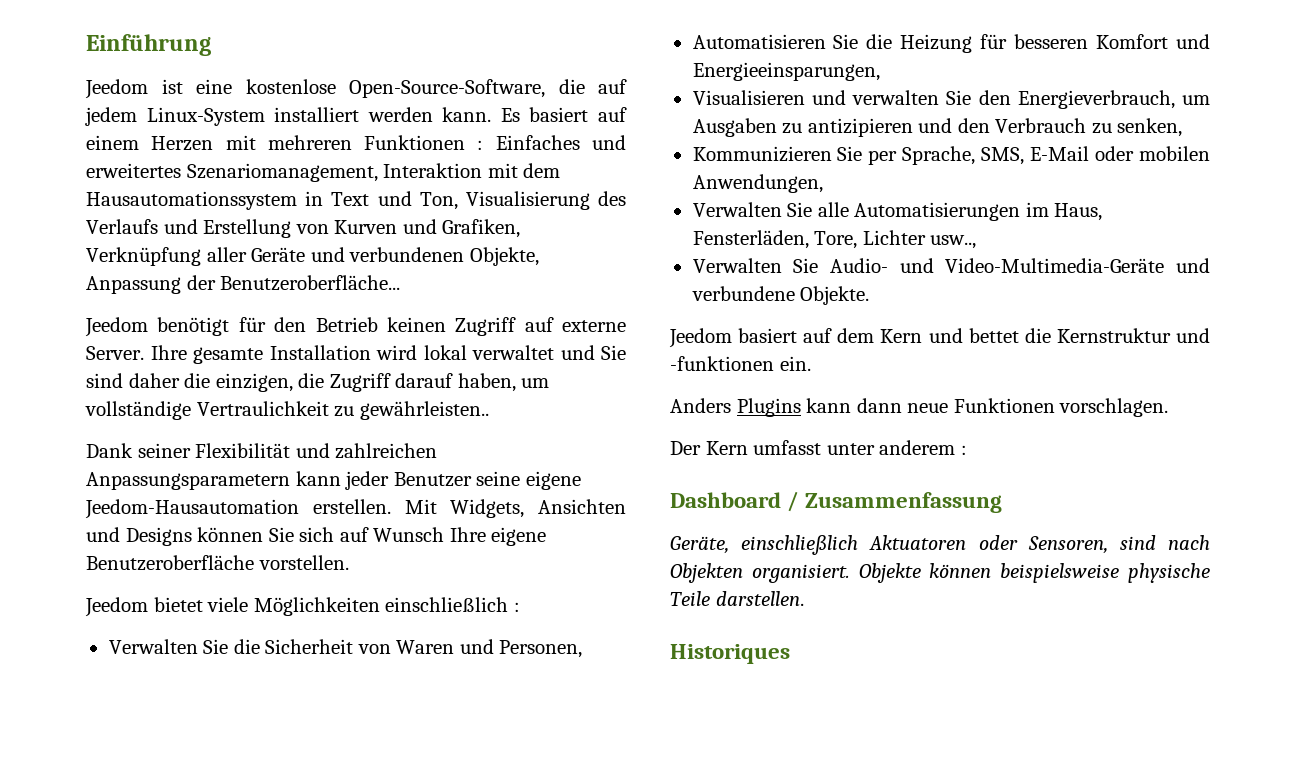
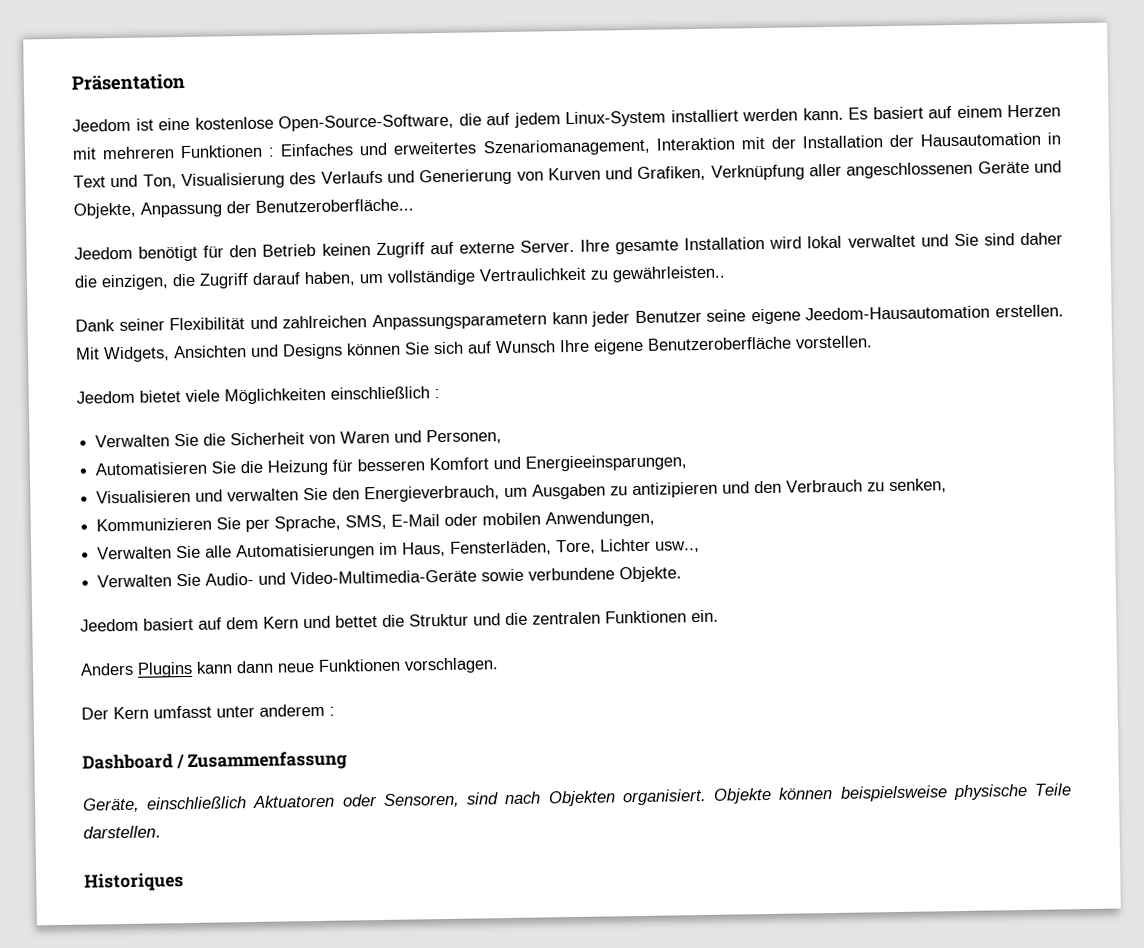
- Einführung
+ Präsentation
- Es basiert auf einem Herzen mit mehreren Funktionen : Einfaches und erweitertes Szenariomanagement, Interaktion mit dem Hausautomationssystem in Text und Ton, Visualisierung des Verlaufs und Erstellung von Kurven und Grafiken, Verknüpfung aller Geräte und verbundenen Objekte, Anpassung der Benutzeroberfläche...
+ Es basiert auf einem Herzen mit mehreren Funktionen : Einfaches und erweitertes Szenariomanagement, Interaktion mit der Installation der Hausautomation in Text und Ton, Visualisierung des Verlaufs und Generierung von Kurven und Grafiken, Verknüpfung aller angeschlossenen Geräte und Objekte, Anpassung der Benutzeroberfläche...
- Verwalten Sie Audio- und Video-Multimedia-Geräte und verbundene Objekte.
+ Verwalten Sie Audio- und Video-Multimedia-Geräte sowie verbundene Objekte.
- Jeedom basiert auf dem Kern und bettet die Kernstruktur und -funktionen ein.
+ Jeedom basiert auf dem Kern und bettet die Struktur und die zentralen Funktionen ein.

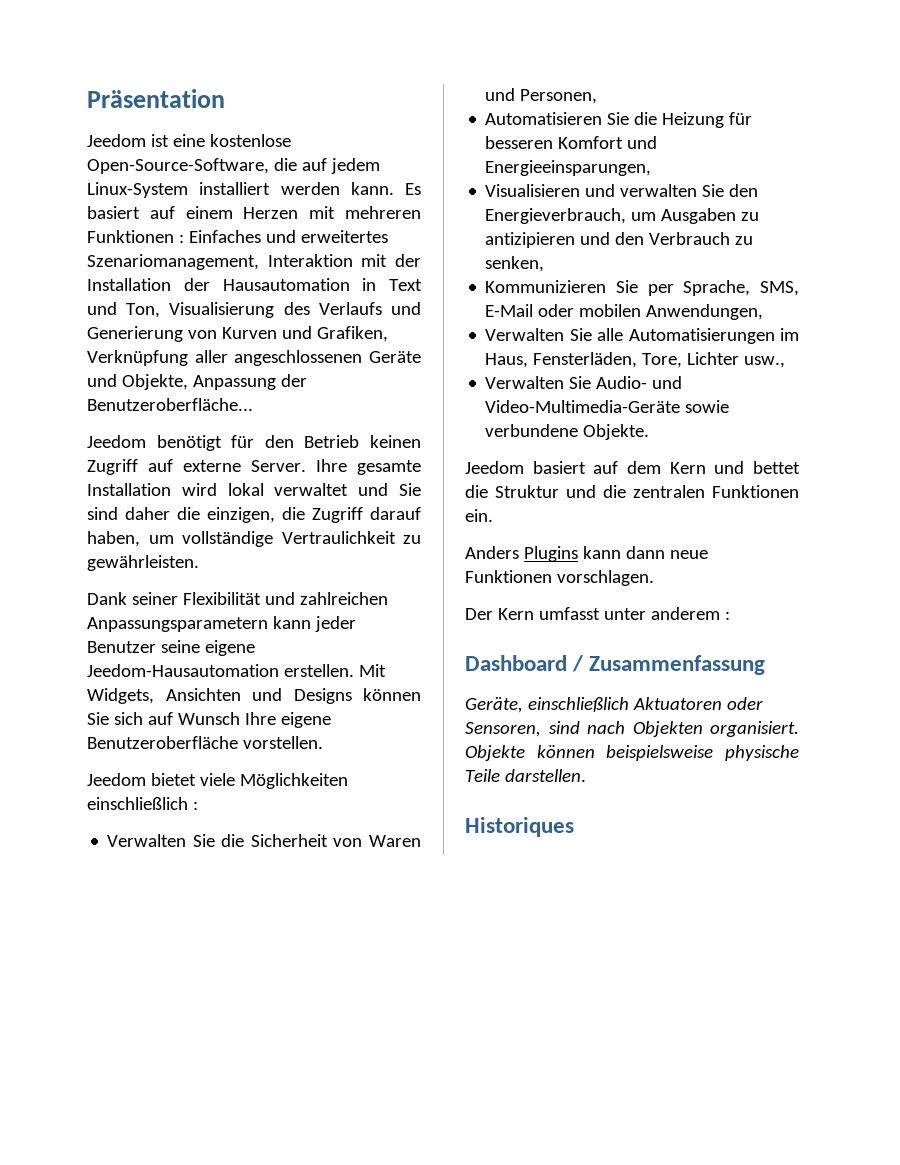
- Ihre gesamte Installation wird lokal verwaltet und Sie sind daher die einzigen, die Zugriff darauf haben, um vollständige Vertraulichkeit zu gewährleisten..
+ Ihre gesamte Installation wird lokal verwaltet und Sie sind daher die einzigen, die Zugriff darauf haben, um vollständige Vertraulichkeit zu gewährleisten.
- Verwalten Sie alle Automatisierungen im Haus, Fensterläden, Tore, Lichter usw..,
+ Verwalten Sie alle Automatisierungen im Haus, Fensterläden, Tore, Lichter usw.,

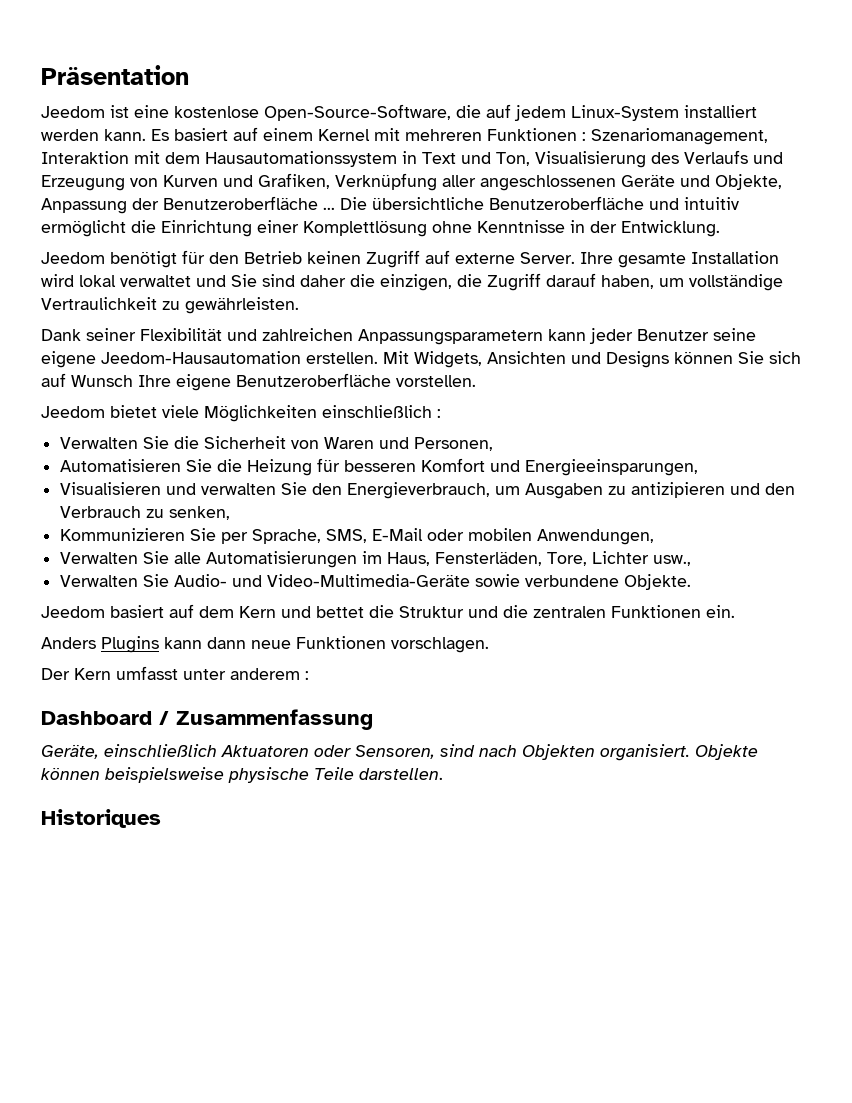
- Es basiert auf einem Herzen mit mehreren Funktionen : Einfaches und erweitertes Szenariomanagement, Interaktion mit der Installation der Hausautomation in Text und Ton, Visualisierung des Verlaufs und Generierung von Kurven und Grafiken, Verknüpfung aller angeschlossenen Geräte und Objekte, Anpassung der Benutzeroberfläche...
+ Es basiert auf einem Kernel mit mehreren Funktionen : Szenariomanagement, Interaktion mit dem Hausautomationssystem in Text und Ton, Visualisierung des Verlaufs und Erzeugung von Kurven und Grafiken, Verknüpfung aller angeschlossenen Geräte und Objekte, Anpassung der Benutzeroberfläche ... Die übersichtliche Benutzeroberfläche und intuitiv ermöglicht die Einrichtung einer Komplettlösung ohne Kenntnisse in der Entwicklung.

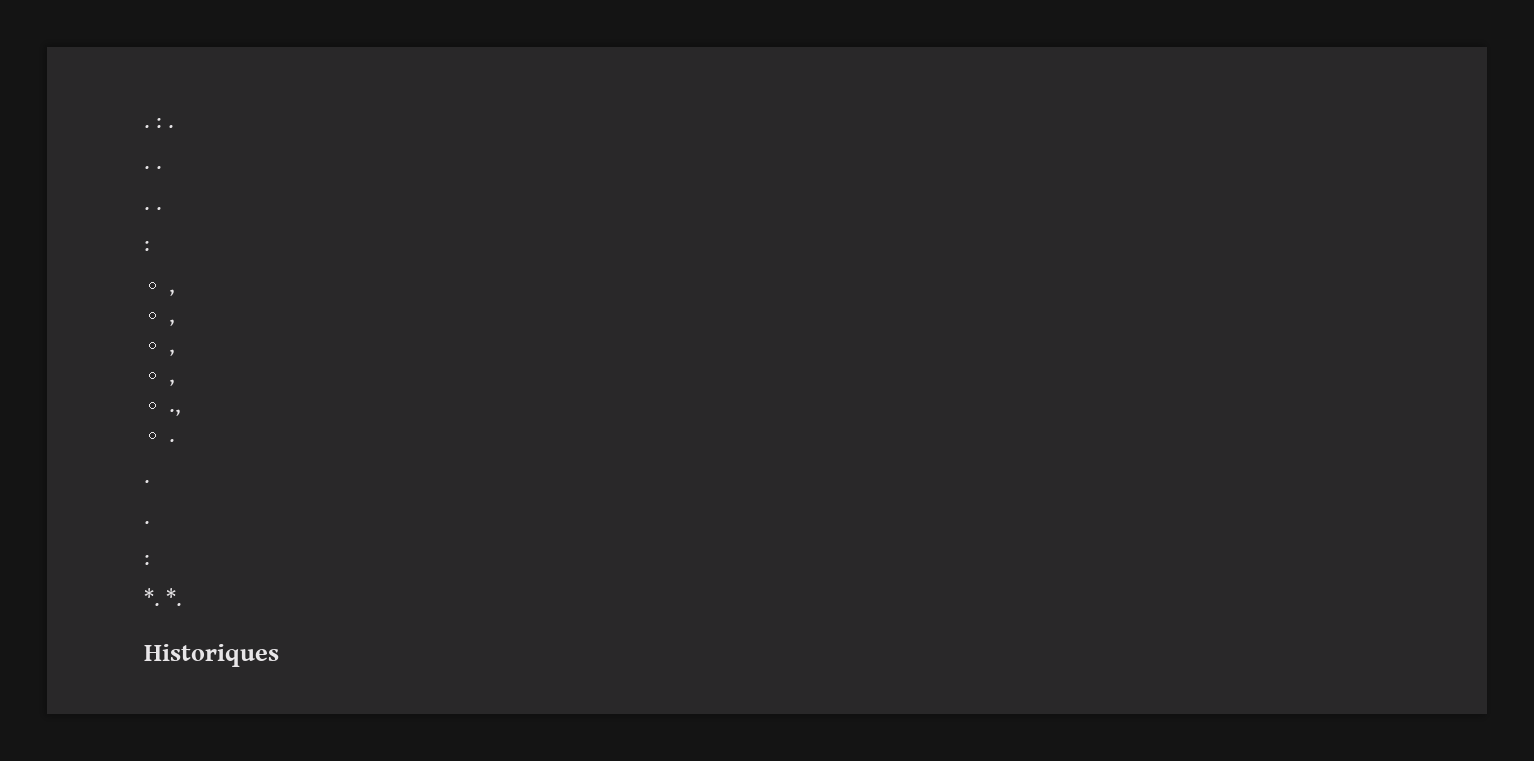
- Präsentation
- Jeedom ist eine kostenlose Open-Source-Software, die auf jedem Linux-System installiert werden kann. Es basiert auf einem Kernel mit mehreren Funktionen : Szenariomanagement, Interaktion mit dem Hausautomationssystem in Text und Ton, Visualisierung des Verlaufs und Erzeugung von Kurven und Grafiken, Verknüpfung aller angeschlossenen Geräte und Objekte, Anpassung der Benutzeroberfläche ... Die übersichtliche Benutzeroberfläche und intuitiv ermöglicht die Einrichtung einer Komplettlösung ohne Kenntnisse in der Entwicklung.
- Jeedom benötigt für den Betrieb keinen Zugriff auf externe Server. Ihre gesamte Installation wird lokal verwaltet und Sie sind daher die einzigen, die Zugriff darauf haben, um vollständige Vertraulichkeit zu gewährleisten.
- Dank seiner Flexibilität und zahlreichen Anpassungsparametern kann jeder Benutzer seine eigene Jeedom-Hausautomation erstellen. Mit Widgets, Ansichten und Designs können Sie sich auf Wunsch Ihre eigene Benutzeroberfläche vorstellen.
- Jeedom bietet viele Möglichkeiten einschließlich :
- Verwalten Sie die Sicherheit von Waren und Personen,
- Automatisieren Sie die Heizung für besseren Komfort und Energieeinsparungen,
- Visualisieren und verwalten Sie den Energieverbrauch, um Ausgaben zu antizipieren und den Verbrauch zu senken,
- Kommunizieren Sie per Sprache, SMS, E-Mail oder mobilen Anwendungen,
- Verwalten Sie alle Automatisierungen im Haus, Fensterläden, Tore, Lichter usw.,
- Verwalten Sie Audio- und Video-Multimedia-Geräte sowie verbundene Objekte.
- Jeedom basiert auf dem Kern und bettet die Struktur und die zentralen Funktionen ein.
- Anders Plugins kann dann neue Funktionen vorschlagen.
- Der Kern umfasst unter anderem :
- Dashboard / Zusammenfassung
- Geräte, einschließlich Aktuatoren oder Sensoren, sind nach Objekten organisiert. Objekte können beispielsweise physische Teile darstellen.
+ . : .
+ . .
+ . .
+ :
+ ,
+ ,
+ ,
+ ,
+ .,
+ .
+ .
+ .
+ :
+ *. *.

